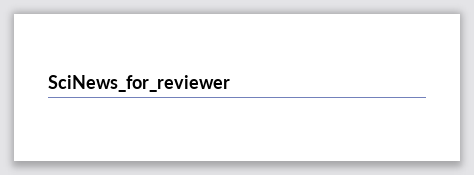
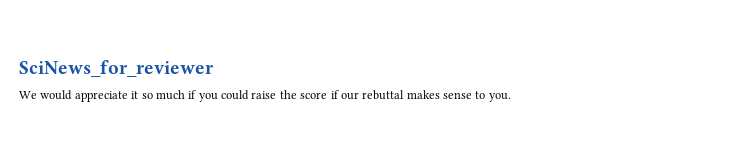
+ We would appreciate it so much if you could raise the score if our rebuttal makes sense to you.

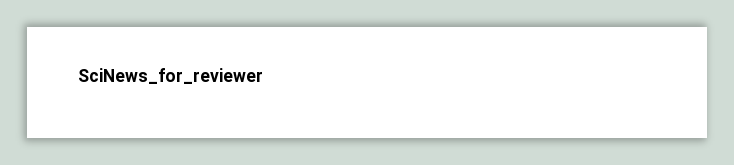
- We would appreciate it so much if you could raise the score if our rebuttal makes sense to you.

